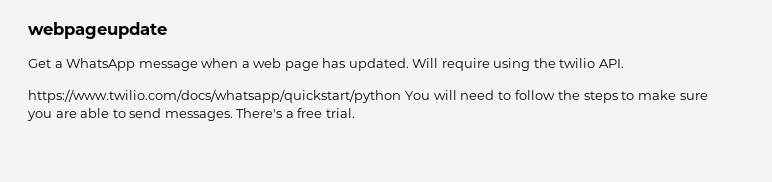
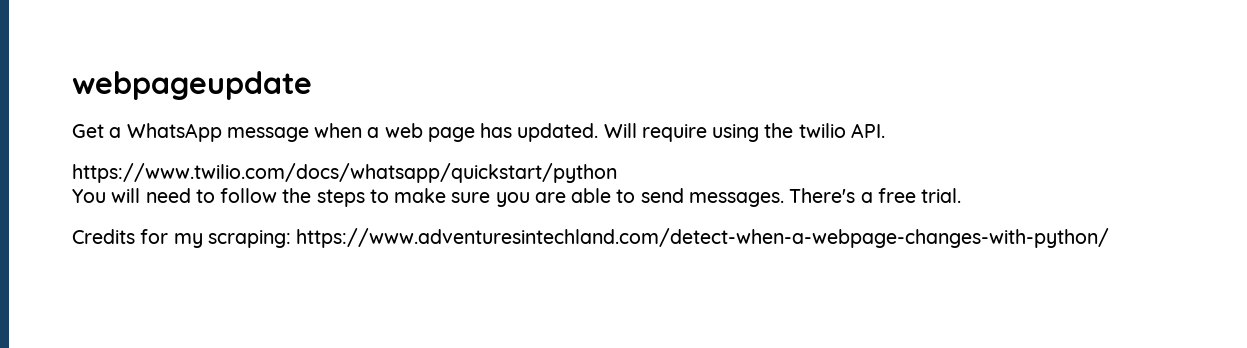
- https://www.twilio.com/docs/whatsapp/quickstart/python You will need to follow the steps to make sure you are able to send messages.
+ https://www.twilio.com/docs/whatsapp/quickstart/python
+ You will need to follow the steps to make sure you are able to send messages.
+ Credits for my scraping: https://www.adventuresintechland.com/detect-when-a-webpage-changes-with-python/

